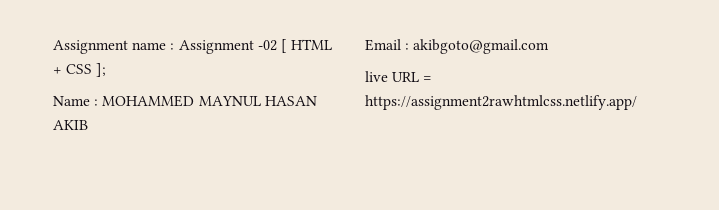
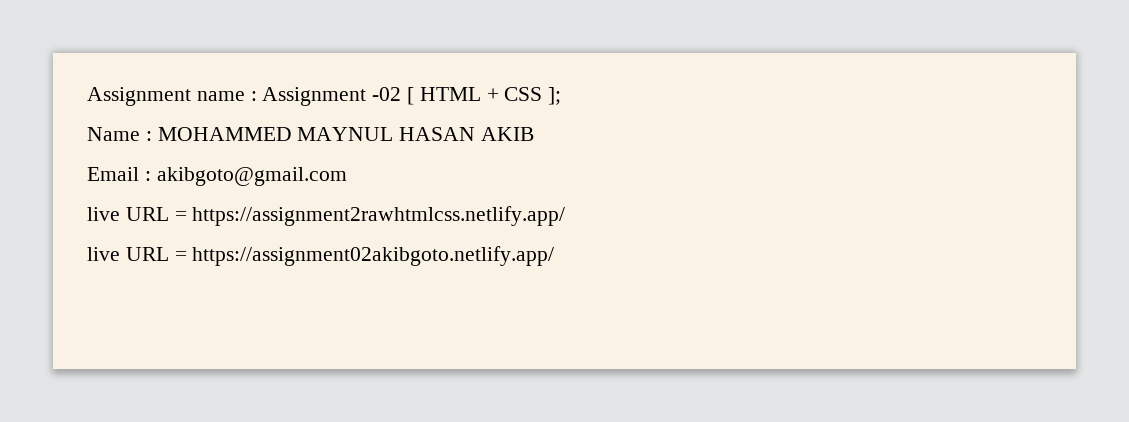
+ live URL = https://assignment02akibgoto.netlify.app/

